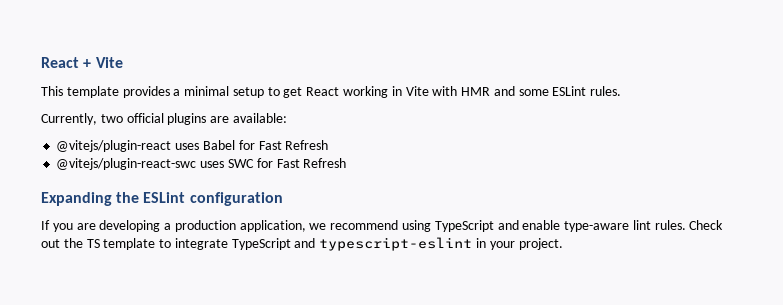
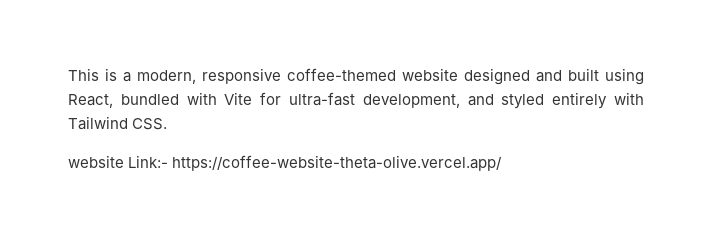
- React + Vite
- This template provides a minimal setup to get React working in Vite with HMR and some ESLint rules.
- Currently, two official plugins are available:
- @vitejs/plugin-react uses Babel for Fast Refresh
- @vitejs/plugin-react-swc uses SWC for Fast Refresh
- Expanding the ESLint configuration
- If you are developing a production application, we recommend using TypeScript and enable type-aware lint rules. Check out the TS template to integrate TypeScript and typescript-eslint in your project.
+ This is a modern, responsive coffee-themed website designed and built using React, bundled with Vite for ultra-fast development, and styled entirely with Tailwind CSS.
+ website Link:- https://coffee-website-theta-olive.vercel.app/

